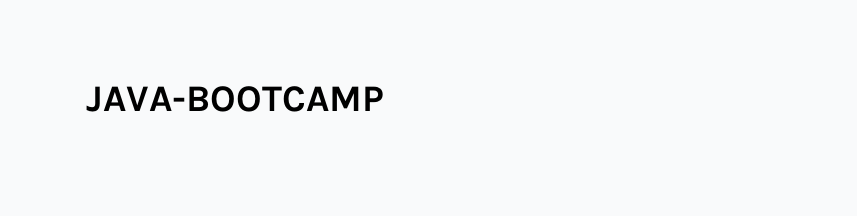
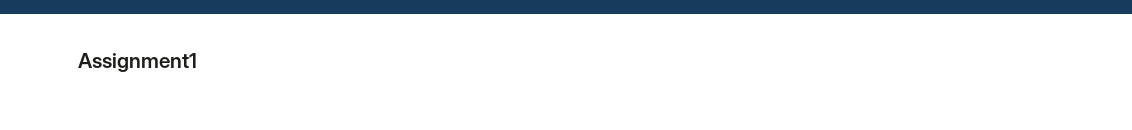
- JAVA-BOOTCAMP
+ Assignment1

